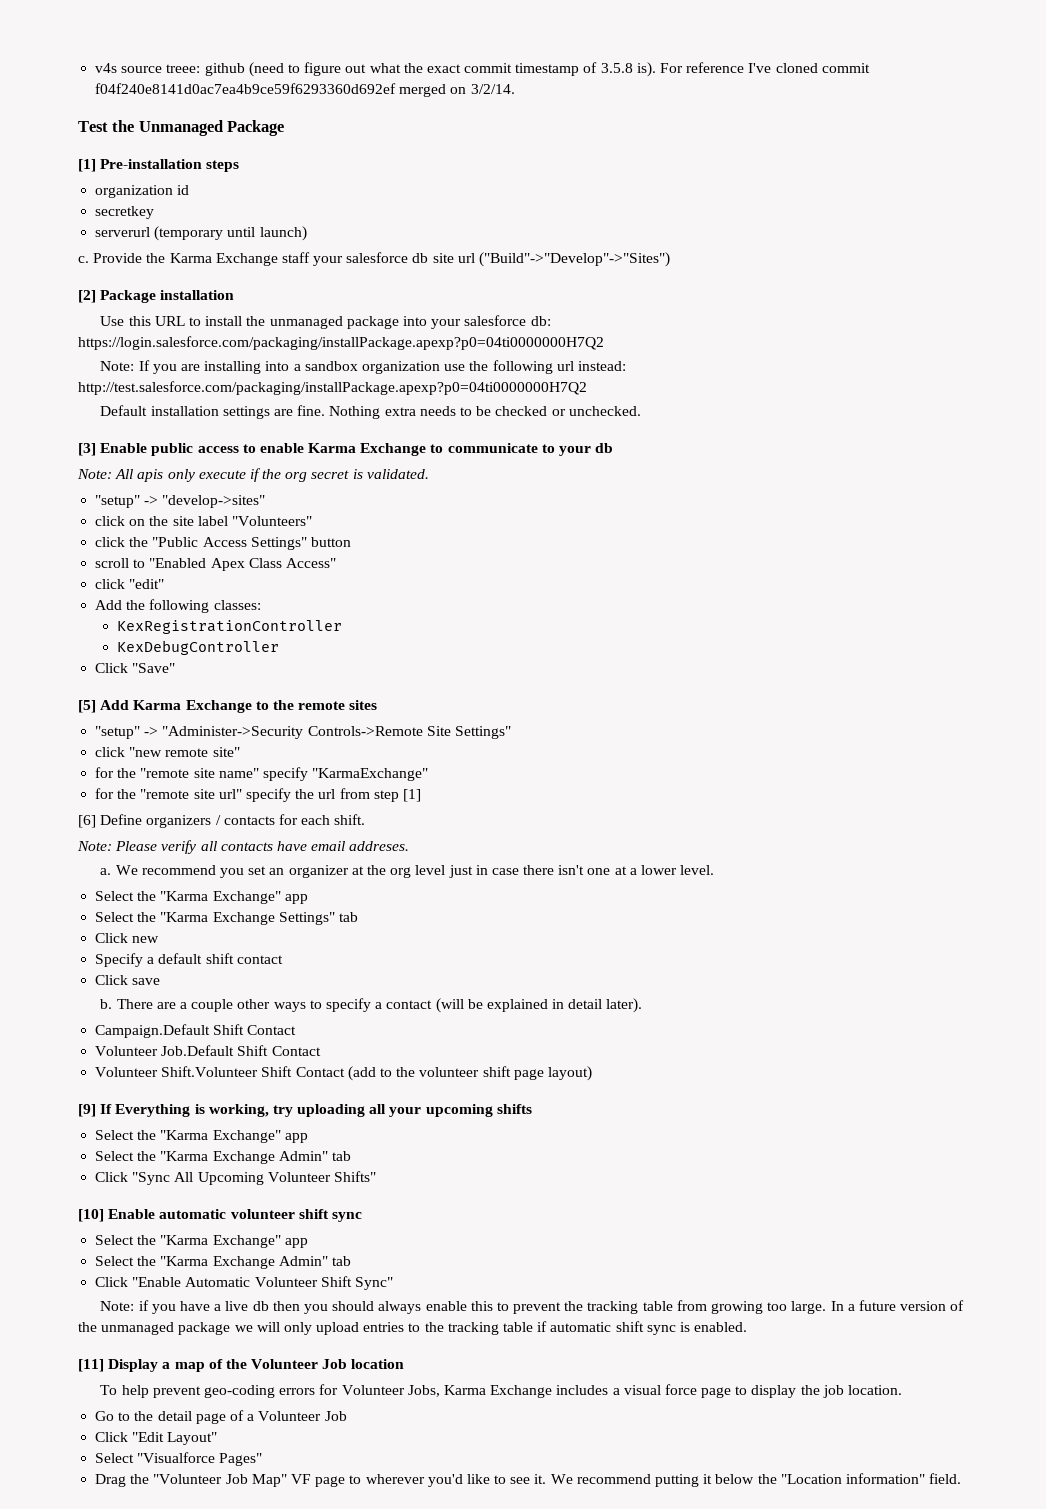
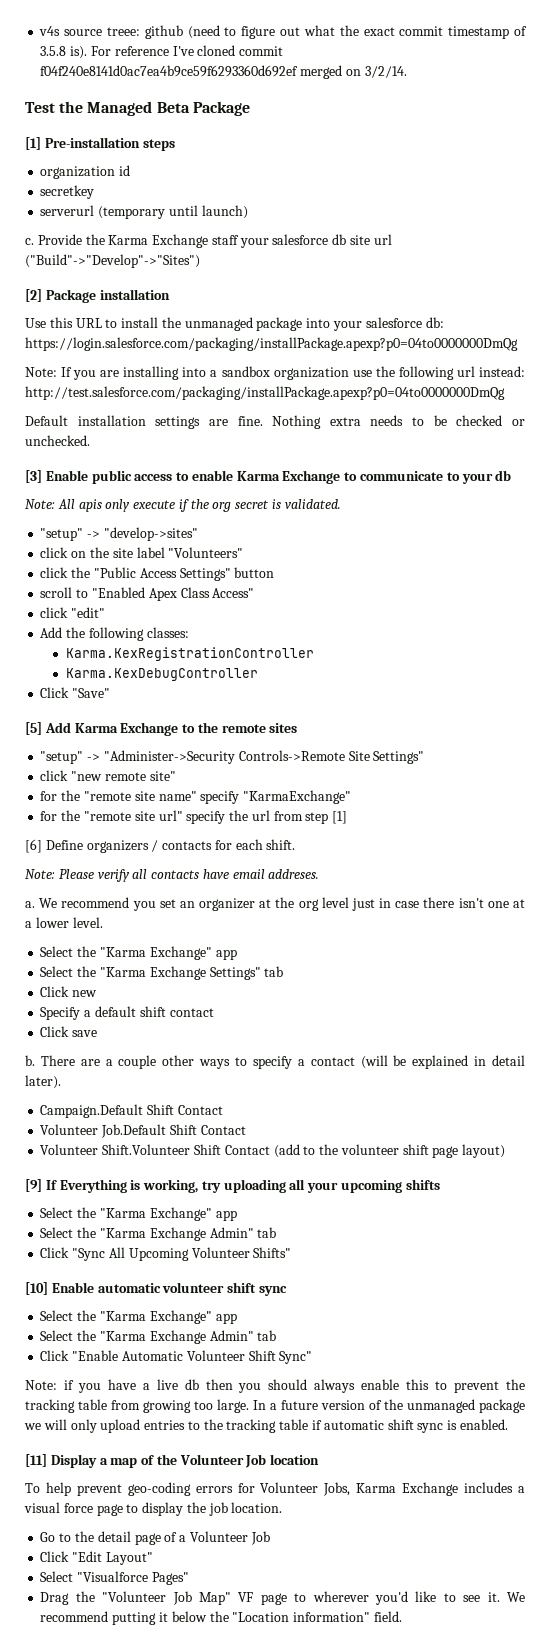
- Test the Unmanaged Package
+ Test the Managed Beta Package
- Use this URL to install the unmanaged package into your salesforce db: https://login.salesforce.com/packaging/installPackage.apexp?p0=04ti0000000H7Q2
+ Use this URL to install the unmanaged package into your salesforce db: https://login.salesforce.com/packaging/installPackage.apexp?p0=04to0000000DmQg
- Note: If you are installing into a sandbox organization use the following url instead: http://test.salesforce.com/packaging/installPackage.apexp?p0=04ti0000000H7Q2
+ Note: If you are installing into a sandbox organization use the following url instead: http://test.salesforce.com/packaging/installPackage.apexp?p0=04to0000000DmQg
- KexRegistrationController
- KexDebugController
+ Karma.KexRegistrationController
+ Karma.KexDebugController

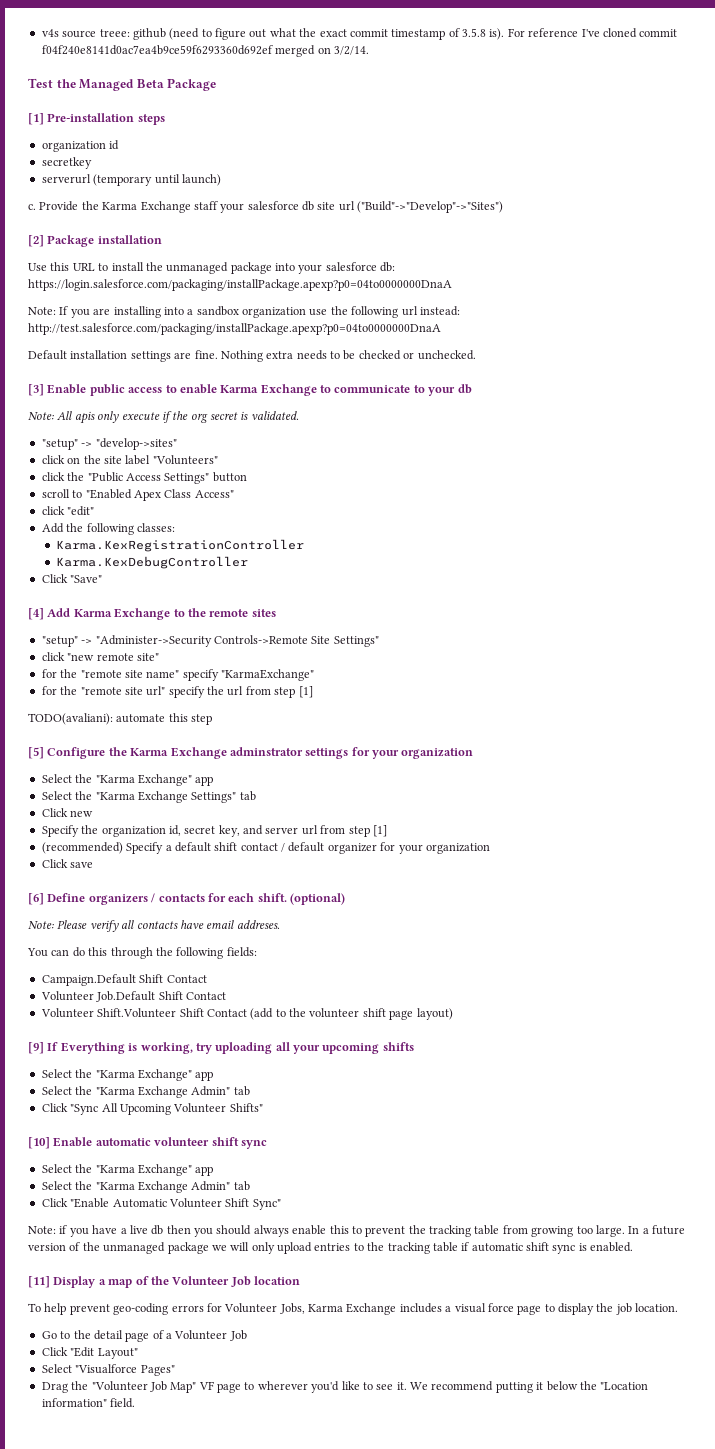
- Use this URL to install the unmanaged package into your salesforce db: https://login.salesforce.com/packaging/installPackage.apexp?p0=04to0000000DmQg
+ Use this URL to install the unmanaged package into your salesforce db: https://login.salesforce.com/packaging/installPackage.apexp?p0=04to0000000DnaA
- Note: If you are installing into a sandbox organization use the following url instead: http://test.salesforce.com/packaging/installPackage.apexp?p0=04to0000000DmQg
+ Note: If you are installing into a sandbox organization use the following url instead: http://test.salesforce.com/packaging/installPackage.apexp?p0=04to0000000DnaA
- [5] Add Karma Exchange to the remote sites
+ [4] Add Karma Exchange to the remote sites
- [6] Define organizers / contacts for each shift.
- Note: Please verify all contacts have email addreses.
- a. We recommend you set an organizer at the org level just in case there isn't one at a lower level.
+ TODO(avaliani): automate this step
+ [5] Configure the Karma Exchange adminstrator settings for your organization
- Specify a default shift contact
+ Specify the organization id, secret key, and server url from step [1]
+ (recommended) Specify a default shift contact / default organizer for your organization
  Click save
- b. There are a couple other ways to specify a contact (will be explained in detail later).
+ [6] Define organizers / contacts for each shift. (optional)
+ Note: Please verify all contacts have email addreses.
+ You can do this through the following fields:

